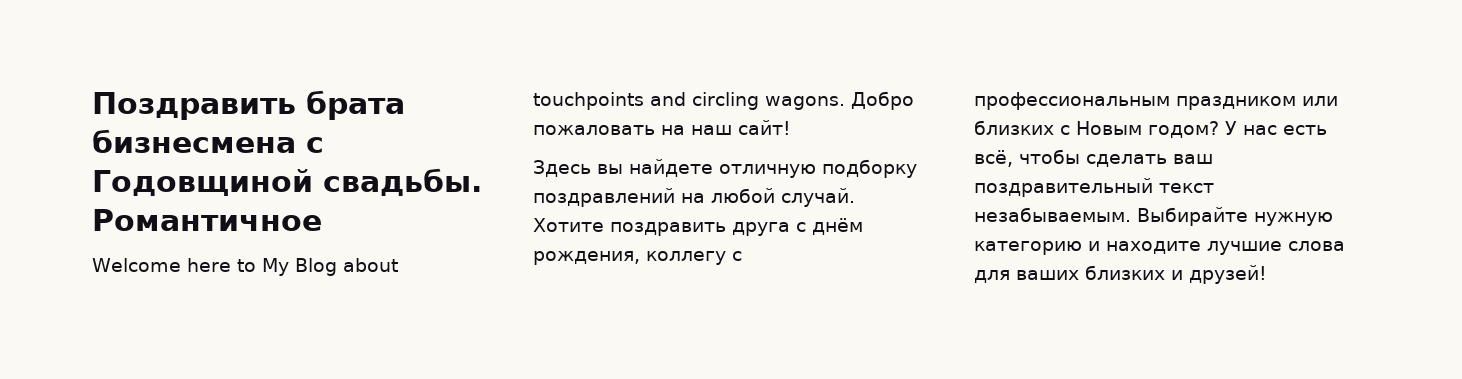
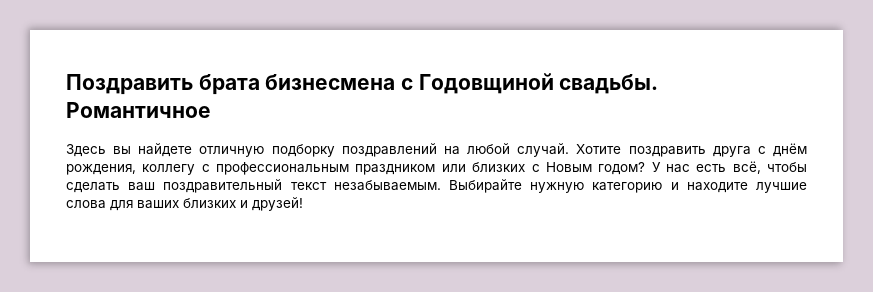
- Welcome here to My Blog about touchpoints and circling wagons. Добро пожаловать на наш сайт!

